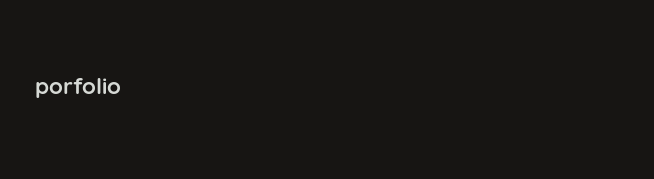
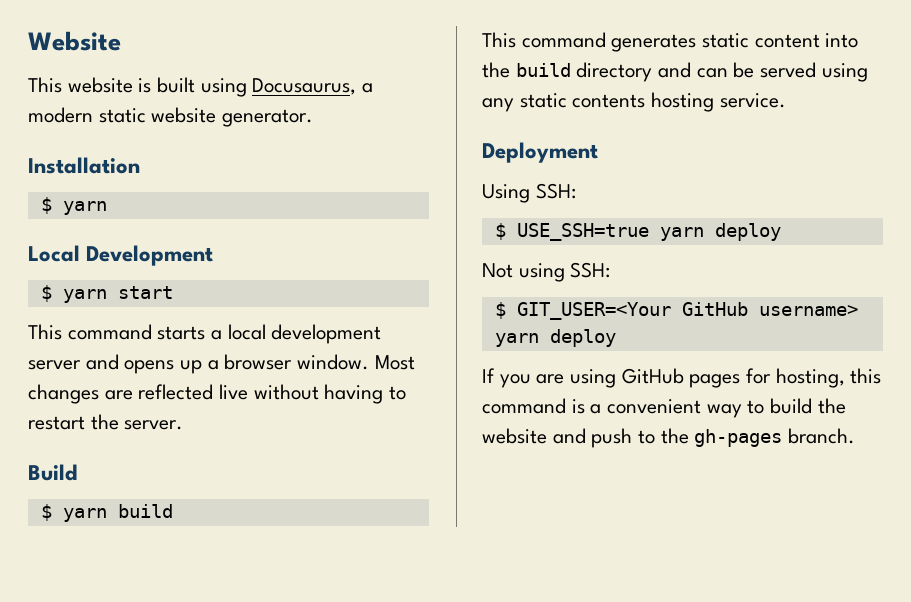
- porfolio
+ Website
+ This website is built using Docusaurus, a modern static website generator.
+ Installation
+ $ yarn
+ Local Development
+ $ yarn start
+ This command starts a local development server and opens up a browser window. Most changes are reflected live without having to restart the server.
+ Build
+ $ yarn build
+ This command generates static content into the build directory and can be served using any static contents hosting service.
+ Deployment
+ Using SSH:
+ $ USE_SSH=true yarn deploy
+ Not using SSH:
+ $ GIT_USER=<Your GitHub username> yarn deploy
+ If you are using GitHub pages for hosting, this command is a convenient way to build the website and push to the gh-pages branch.

